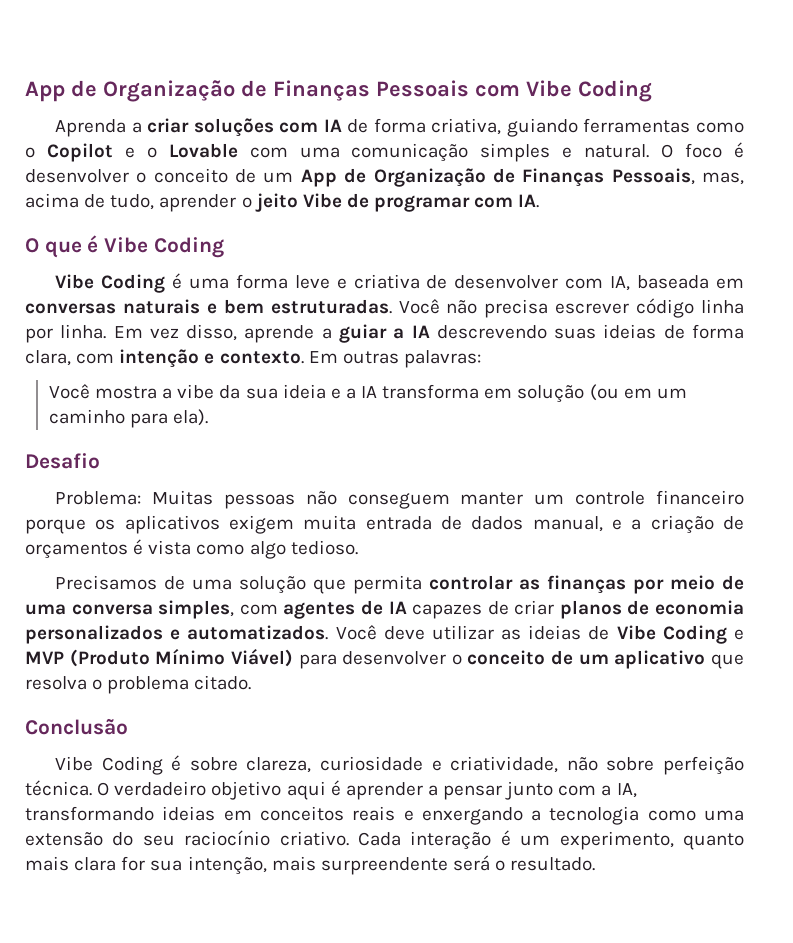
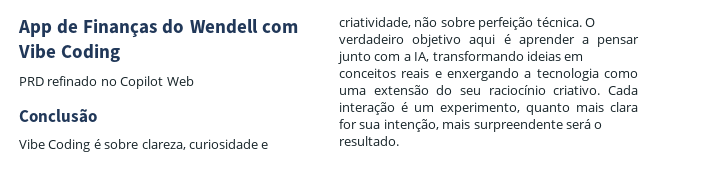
- App de Organização de Finanças Pessoais com Vibe Coding
+ App de Finanças do Wendell com Vibe Coding
- Aprenda a criar soluções com IA de forma criativa, guiando ferramentas como o Copilot e o Lovable com uma comunicação simples e natural. O foco é desenvolver o conceito de um App de Organização de Finanças Pessoais, mas, acima de tudo, aprender o jeito Vibe de programar com IA.
- O que é Vibe Coding
- Vibe Coding é uma forma leve e criativa de desenvolver com IA, baseada em conversas naturais e bem estruturadas. Você não precisa escrever código linha por linha. Em vez disso, aprende a guiar a IA descrevendo suas ideias de forma clara, com intenção e contexto. Em outras palavras:
- Você mostra a vibe da sua ideia e a IA transforma em solução (ou em um caminho para ela).
- Desafio
- Problema: Muitas pessoas não conseguem manter um controle financeiro porque os aplicativos exigem muita entrada de dados manual, e a criação de orçamentos é vista como algo tedioso.
- Precisamos de uma solução que permita controlar as finanças por meio de uma conversa simples, com agentes de IA capazes de criar planos de economia personalizados e automatizados. Você deve utilizar as ideias de Vibe Coding e MVP (Produto Mínimo Viável) para desenvolver o conceito de um aplicativo que resolva o problema citado.
+ PRD refinado no Copilot Web

